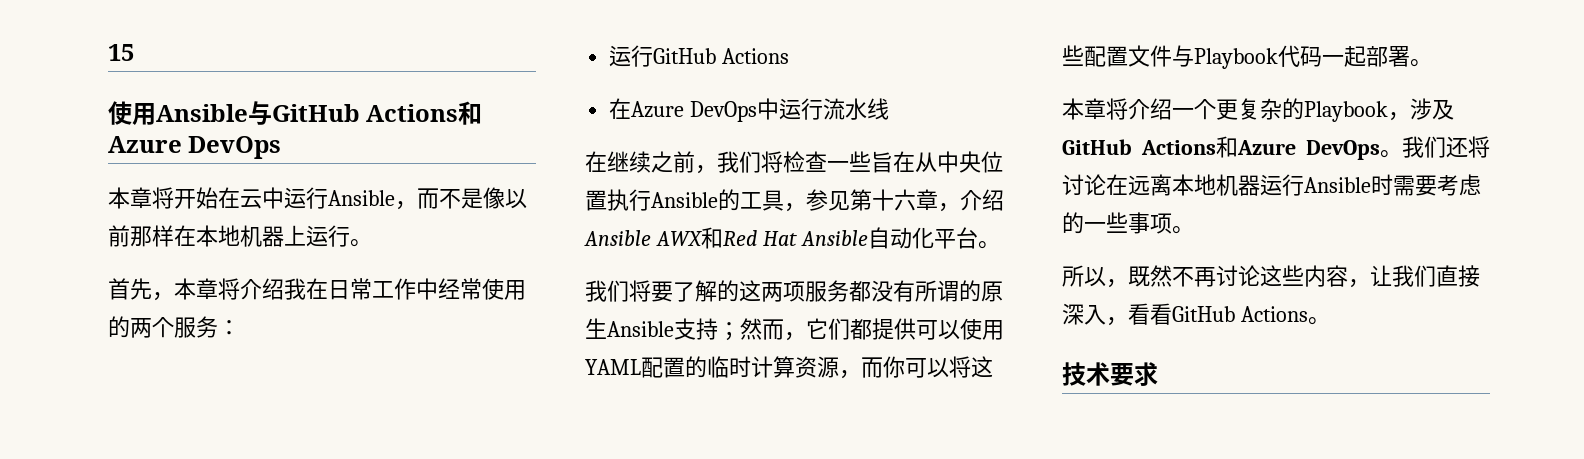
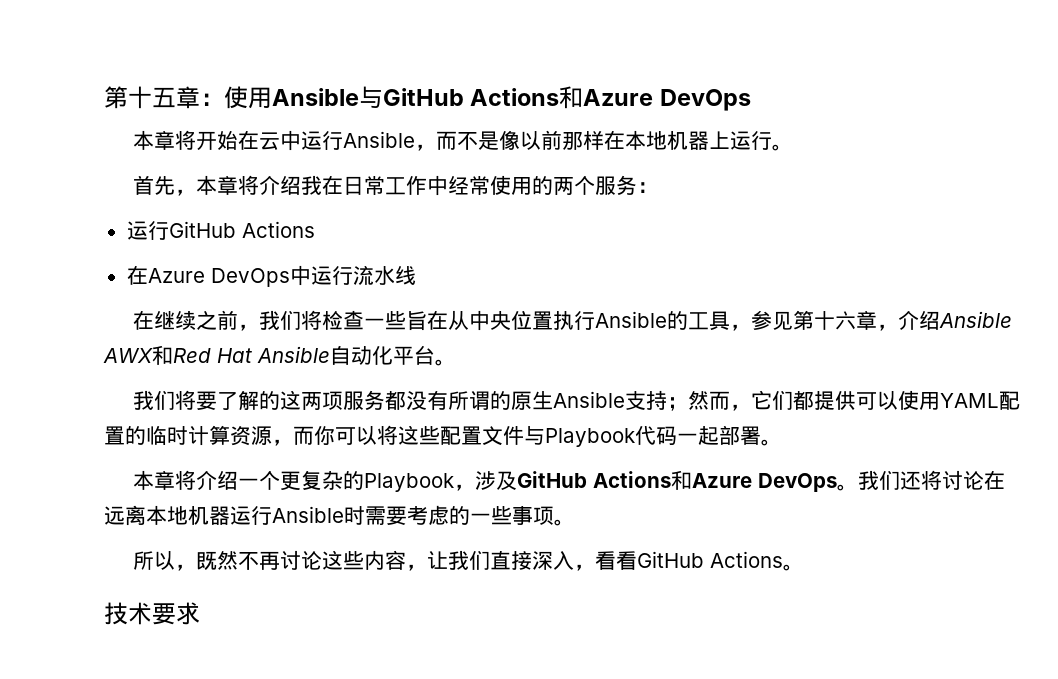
- 15
- 使用Ansible与GitHub Actions和Azure DevOps
+ 第十五章：使用Ansible与GitHub Actions和Azure DevOps

